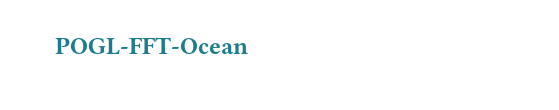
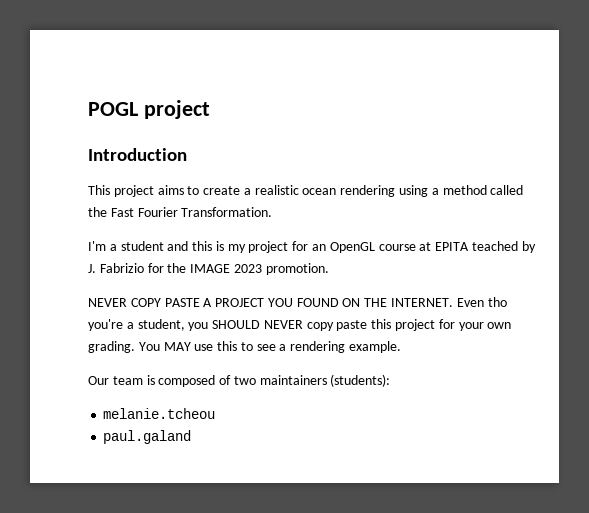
- POGL-FFT-Ocean
+ POGL project
+ Introduction
+ This project aims to create a realistic ocean rendering using a method called the Fast Fourier Transformation.
+ I'm a student and this is my project for an OpenGL course at EPITA teached by J. Fabrizio for the IMAGE 2023 promotion.
+ NEVER COPY PASTE A PROJECT YOU FOUND ON THE INTERNET. Even tho you're a student, you SHOULD NEVER copy paste this project for your own grading. You MAY use this to see a rendering example.
+ Our team is composed of two maintainers (students):
+ melanie.tcheou
+ paul.galand

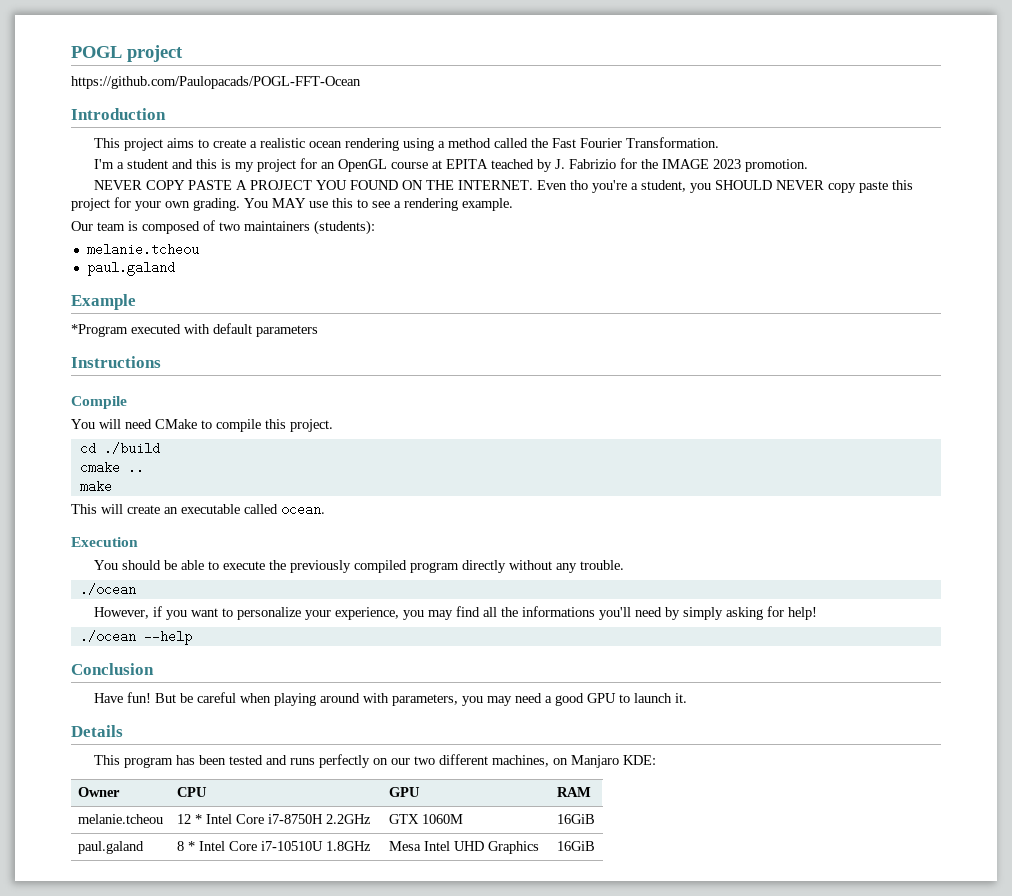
+ https://github.com/Paulopacads/POGL-FFT-Ocean
+ Example
+ *Program executed with default parameters
+ Instructions
+ Compile
+ You will need CMake to compile this project.
+ cd ./build
+ cmake ..
+ make
+ This will create an executable called ocean.
+ Execution
+ You should be able to execute the previously compiled program directly without any trouble.
+ ./ocean
+ However, if you want to personalize your experience, you may find all the informations you'll need by simply asking for help!
+ ./ocean --help
+ Conclusion
+ Have fun! But be careful when playing around with parameters, you may need a good GPU to launch it.
+ Details
+ This program has been tested and runs perfectly on our two different machines, on Manjaro KDE:
+ Owner | CPU | GPU | RAM
+ melanie.tcheou | 12 * Intel Core i7-8750H 2.2GHz | GTX 1060M | 16GiB
+ paul.galand | 8 * Intel Core i7-10510U 1.8GHz | Mesa Intel UHD Graphics | 16GiB

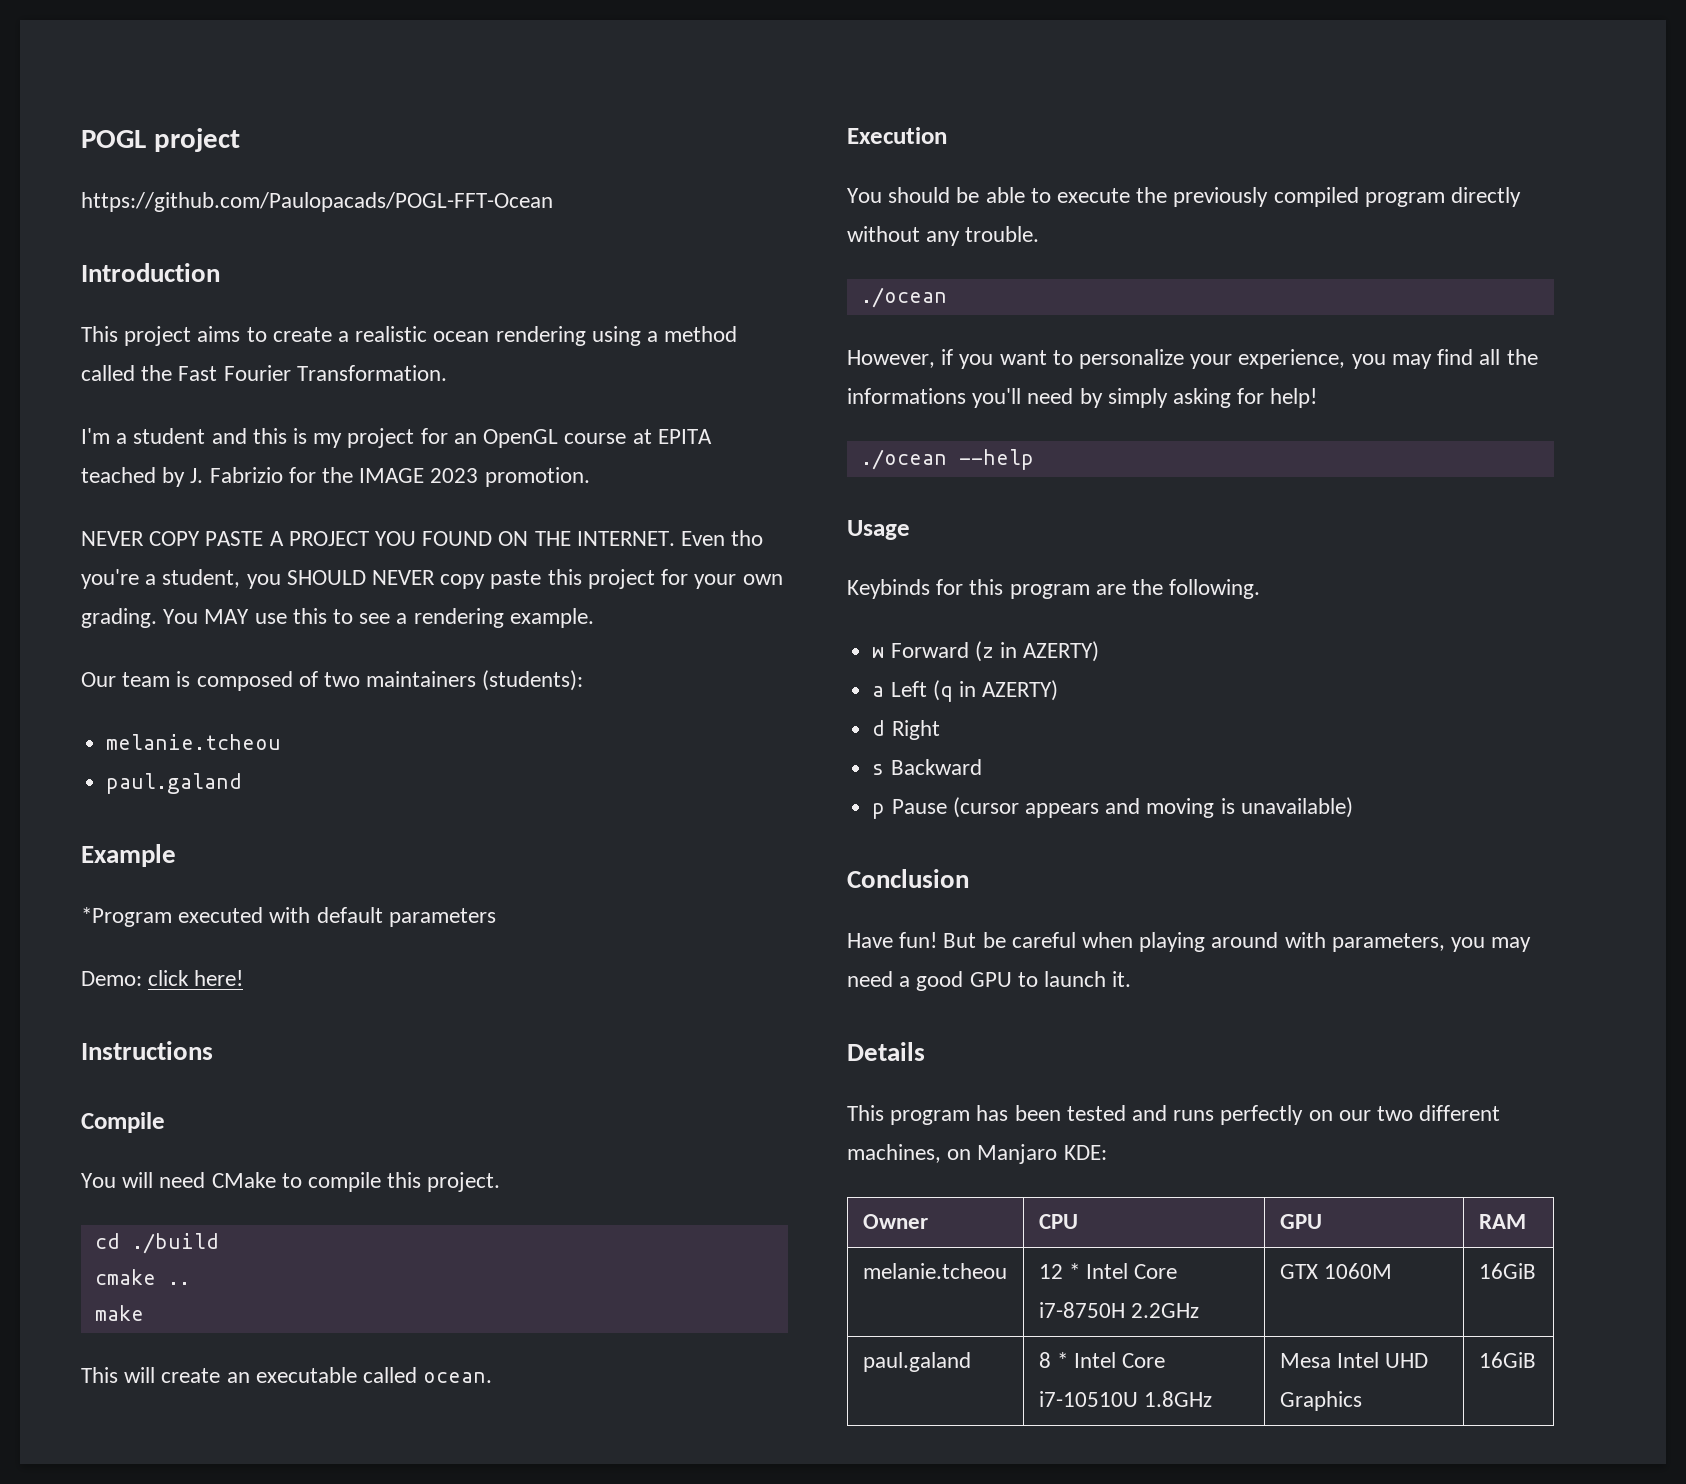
+ Demo: click here!
+ Usage
+ Keybinds for this program are the following.
+ w Forward (z in AZERTY)
+ a Left (q in AZERTY)
+ d Right
+ s Backward
+ p Pause (cursor appears and moving is unavailable)

